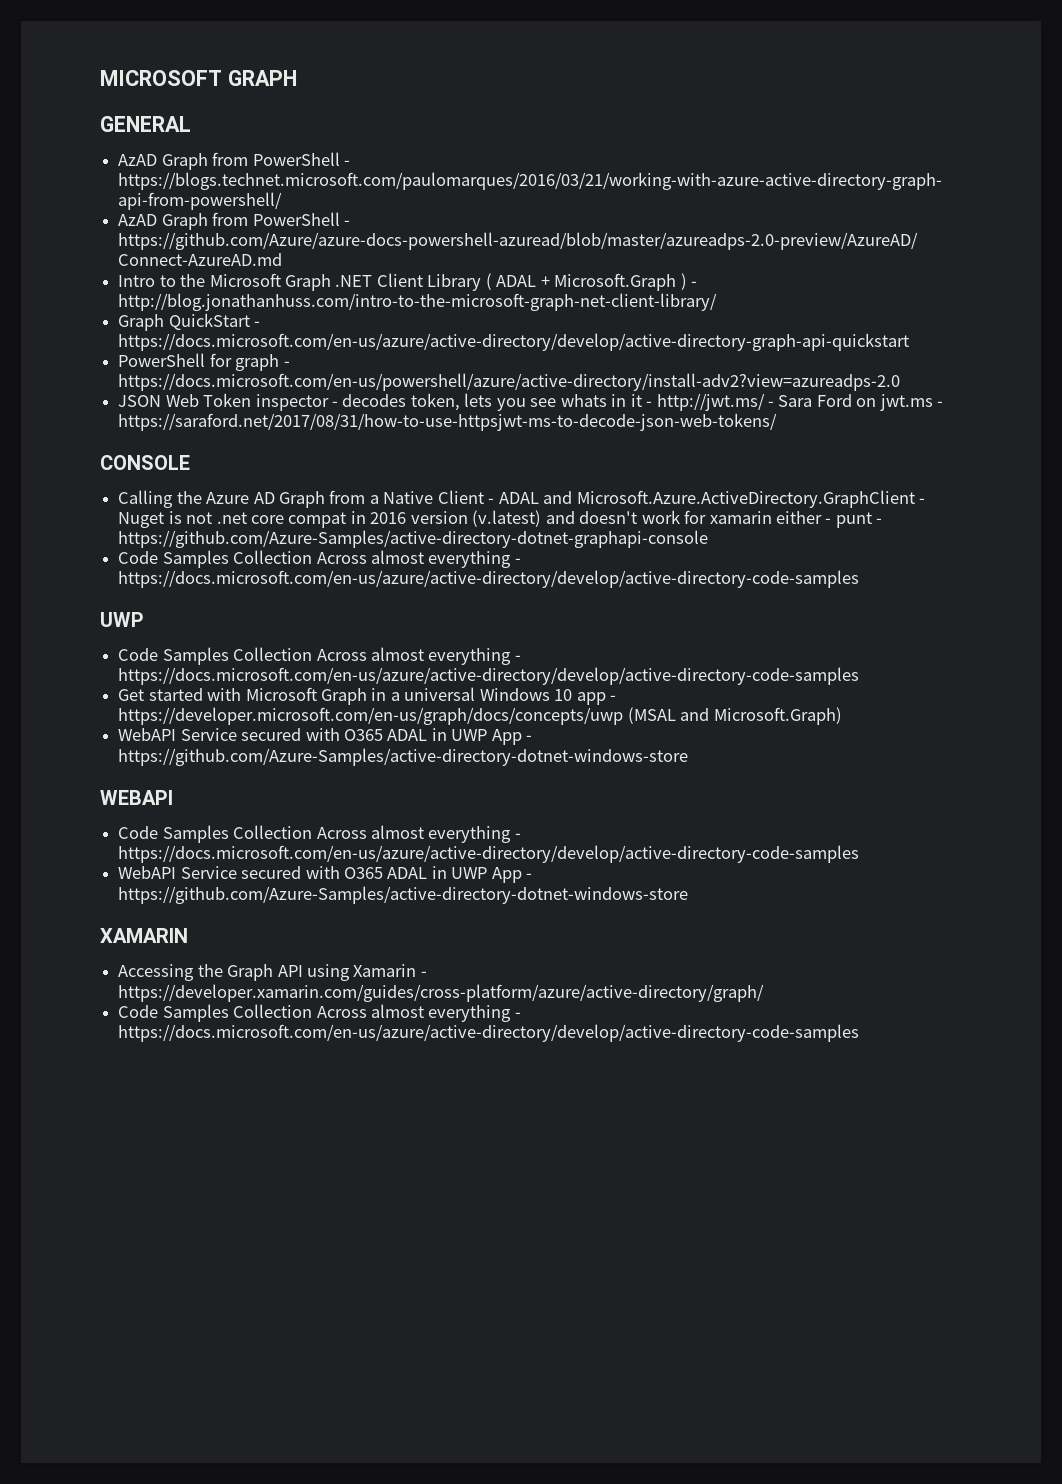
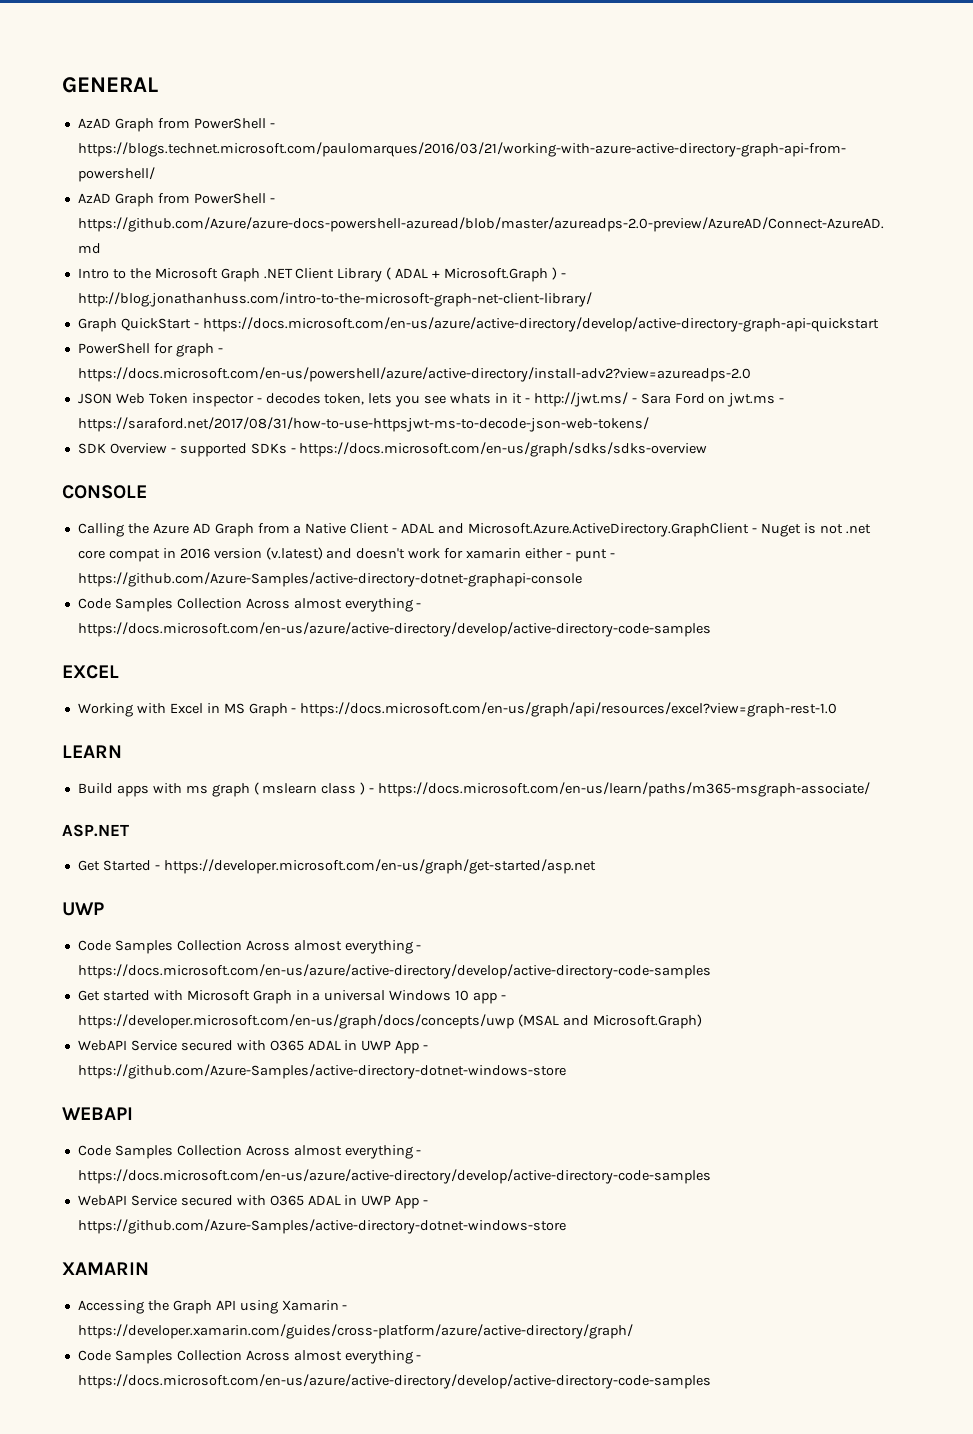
- MICROSOFT GRAPH
+ SDK Overview - supported SDKs - https://docs.microsoft.com/en-us/graph/sdks/sdks-overview
+ EXCEL
+ Working with Excel in MS Graph - https://docs.microsoft.com/en-us/graph/api/resources/excel?view=graph-rest-1.0
+ LEARN
+ Build apps with ms graph ( mslearn class ) - https://docs.microsoft.com/en-us/learn/paths/m365-msgraph-associate/
+ ASP.NET
+ Get Started - https://developer.microsoft.com/en-us/graph/get-started/asp.net

